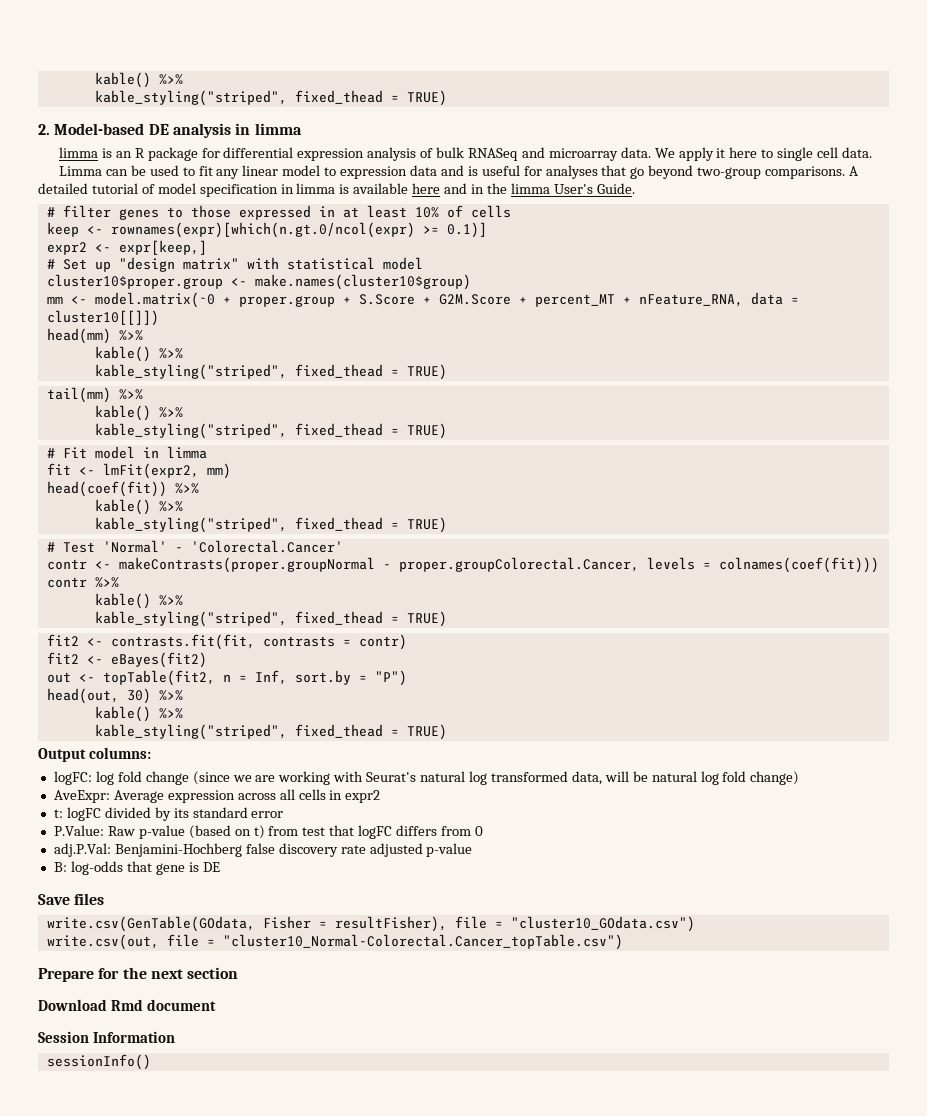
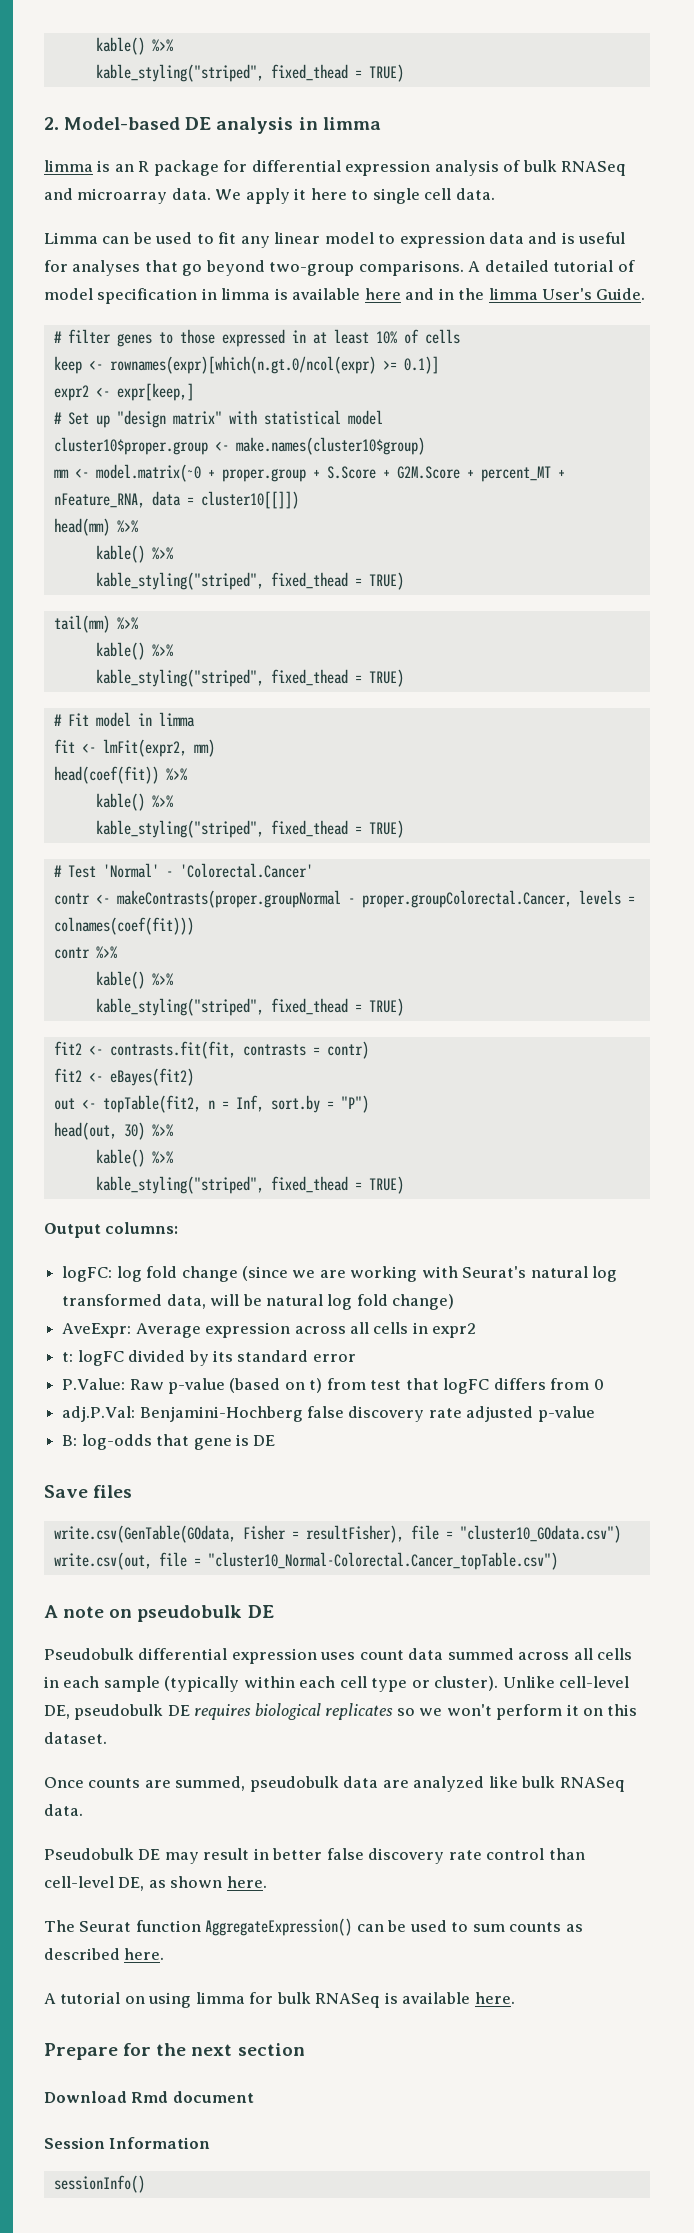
+ A note on pseudobulk DE
+ Pseudobulk differential expression uses count data summed across all cells in each sample (typically within each cell type or cluster). Unlike cell-level DE, pseudobulk DE requires biological replicates so we won't perform it on this dataset.
+ Once counts are summed, pseudobulk data are analyzed like bulk RNASeq data.
+ Pseudobulk DE may result in better false discovery rate control than cell-level DE, as shown here.
+ The Seurat function AggregateExpression() can be used to sum counts as described here.
+ A tutorial on using limma for bulk RNASeq is available here.

